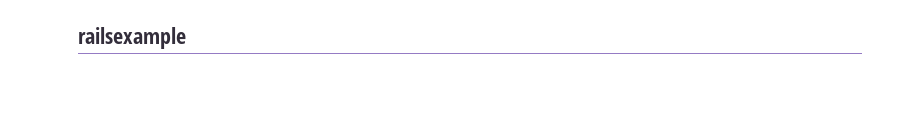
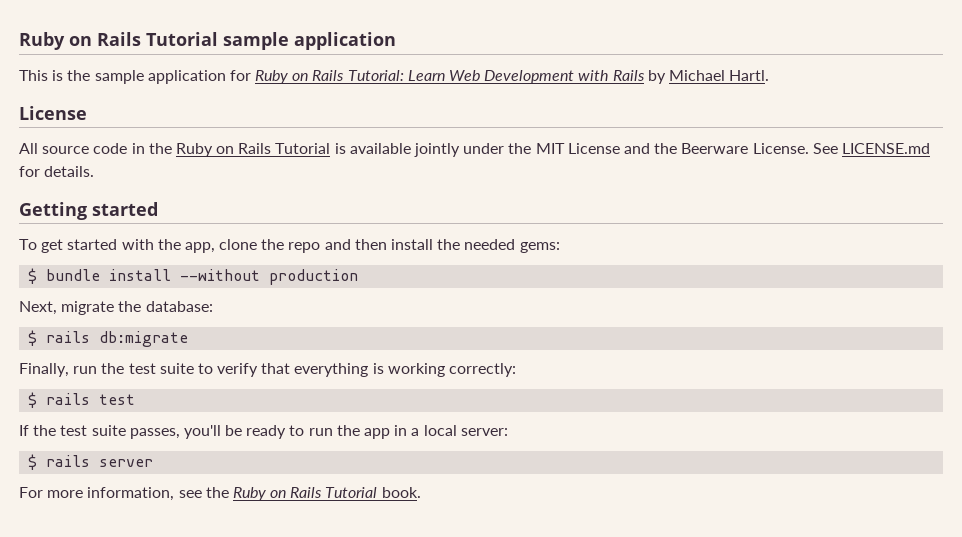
- railsexample
+ Ruby on Rails Tutorial sample application
+ This is the sample application for Ruby on Rails Tutorial: Learn Web Development with Rails by Michael Hartl.
+ License
+ All source code in the Ruby on Rails Tutorial is available jointly under the MIT License and the Beerware License. See LICENSE.md for details.
+ Getting started
+ To get started with the app, clone the repo and then install the needed gems:
+ $ bundle install --without production
+ Next, migrate the database:
+ $ rails db:migrate
+ Finally, run the test suite to verify that everything is working correctly:
+ $ rails test
+ If the test suite passes, you'll be ready to run the app in a local server:
+ $ rails server
+ For more information, see the Ruby on Rails Tutorial book.

